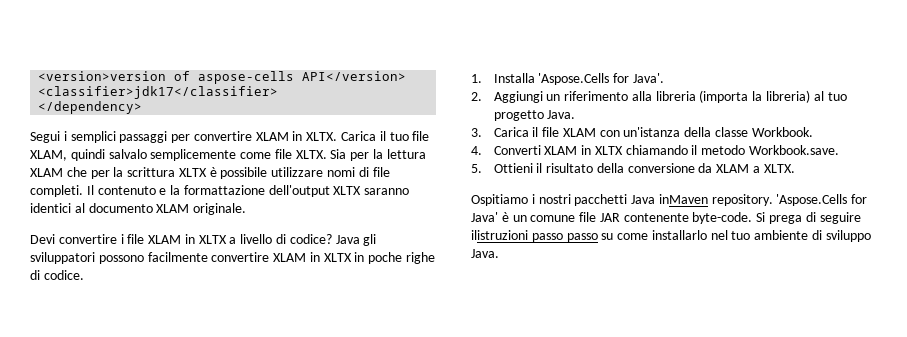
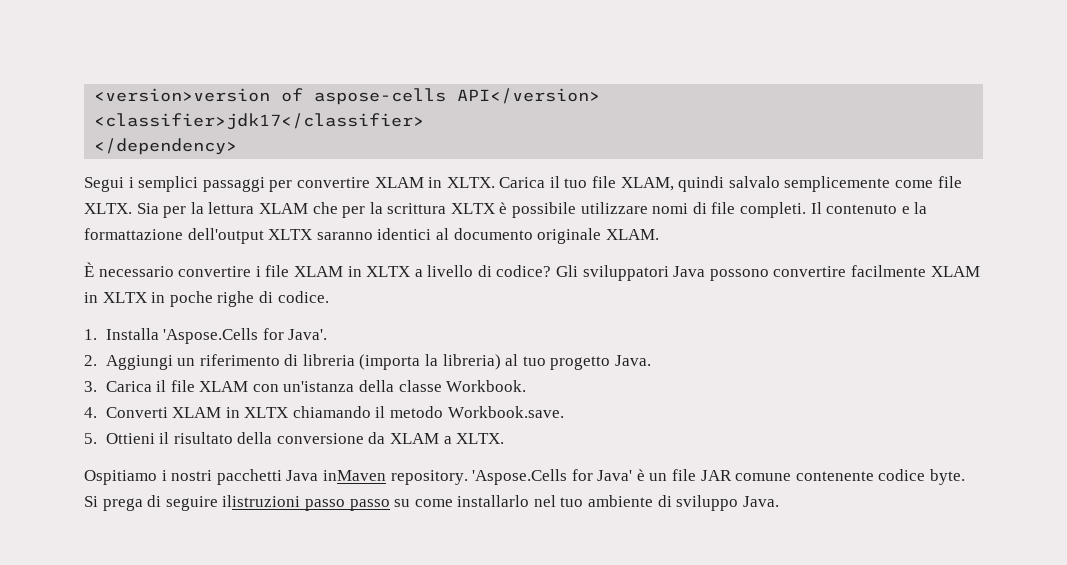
- Il contenuto e la formattazione dell'output XLTX saranno identici al documento XLAM originale.
- Devi convertire i file XLAM in XLTX a livello di codice?
+ Il contenuto e la formattazione dell'output XLTX saranno identici al documento originale XLAM.
+ È necessario convertire i file XLAM in XLTX a livello di codice?
- Java gli sviluppatori possono facilmente convertire XLAM in XLTX in poche righe di codice.
+ Gli sviluppatori Java possono convertire facilmente XLAM in XLTX in poche righe di codice.
- 2. Aggiungi un riferimento alla libreria (importa la libreria) al tuo progetto Java.
+ 2. Aggiungi un riferimento di libreria (importa la libreria) al tuo progetto Java.
- 'Aspose.Cells for Java' è un comune file JAR contenente byte-code.
+ 'Aspose.Cells for Java' è un file JAR comune contenente codice byte.

